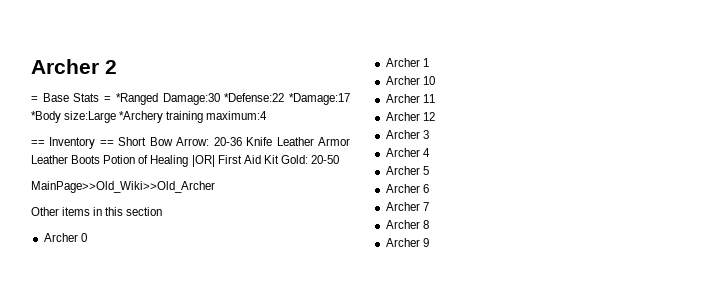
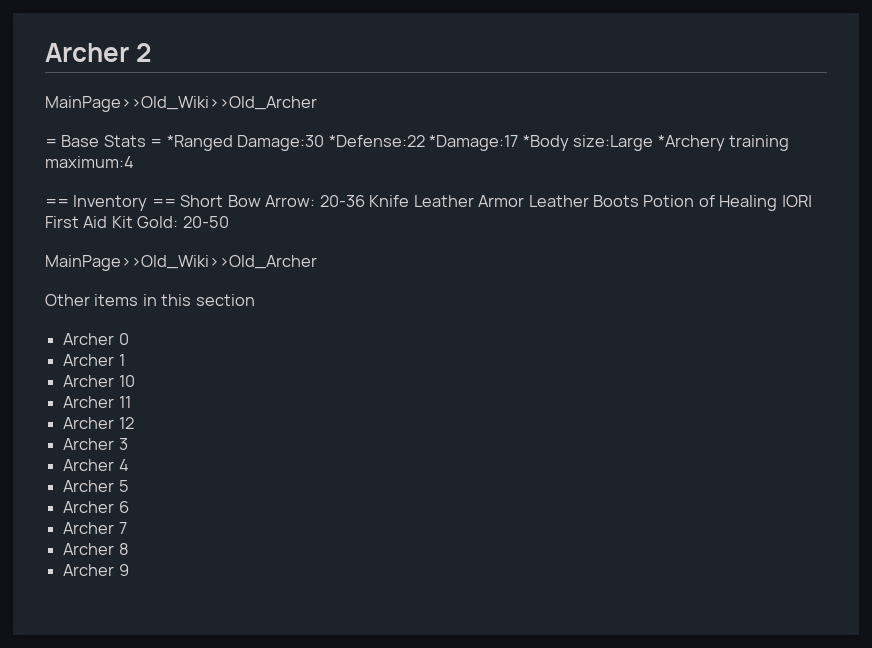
  Archer 2
+ MainPage>>Old_Wiki>>Old_Archer

